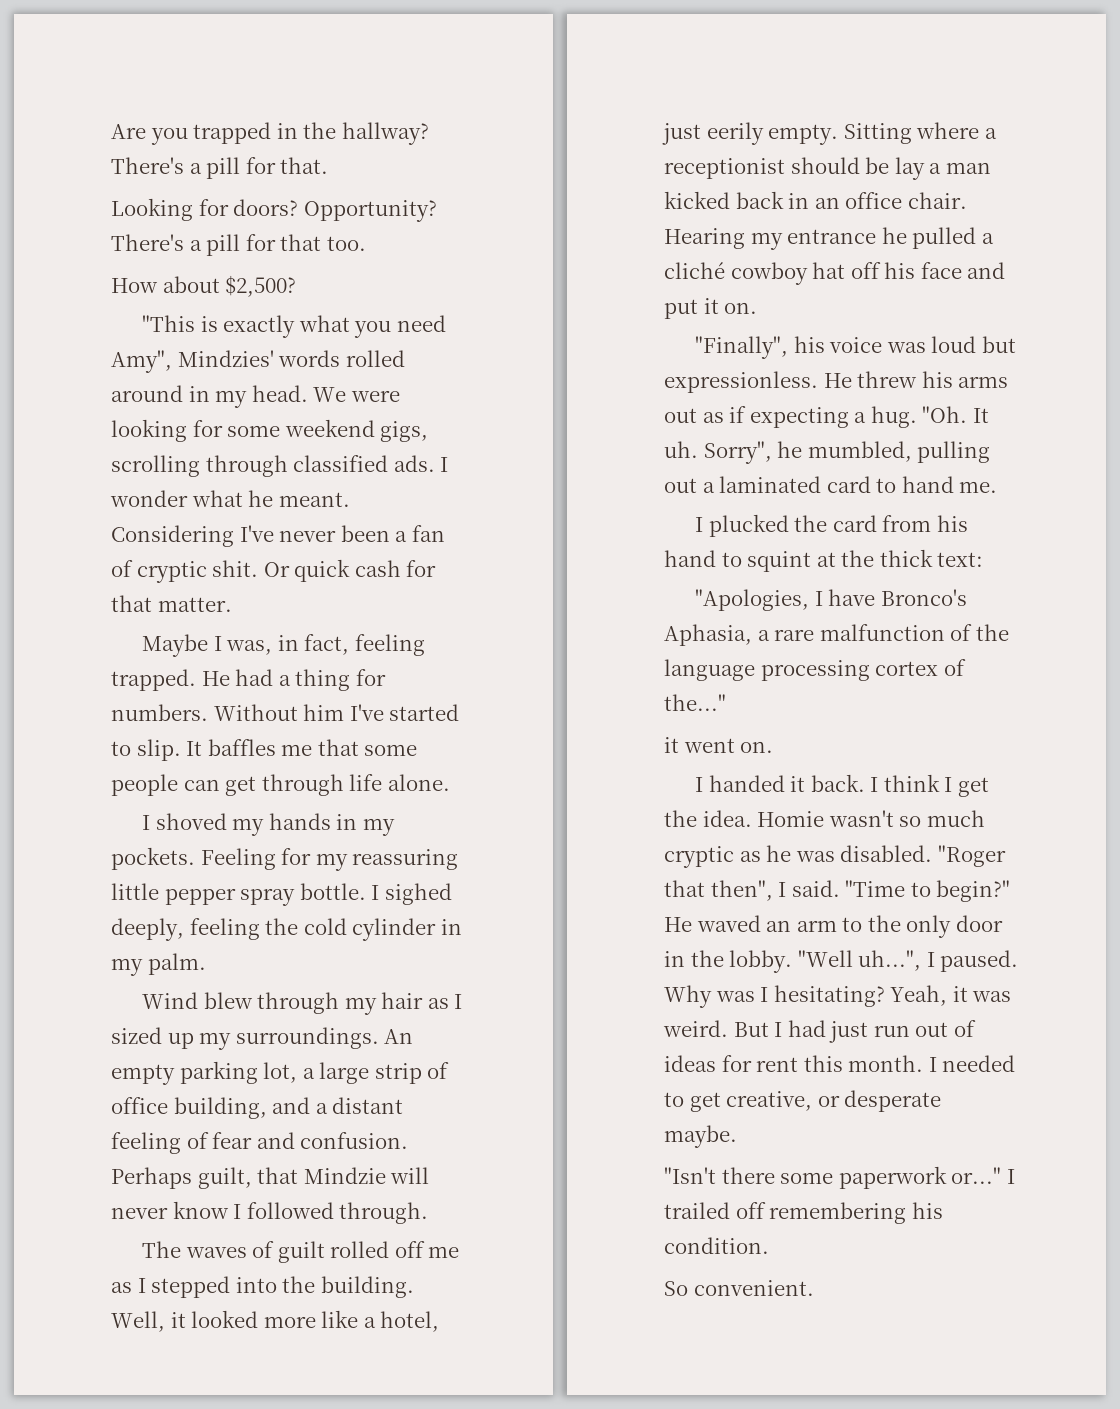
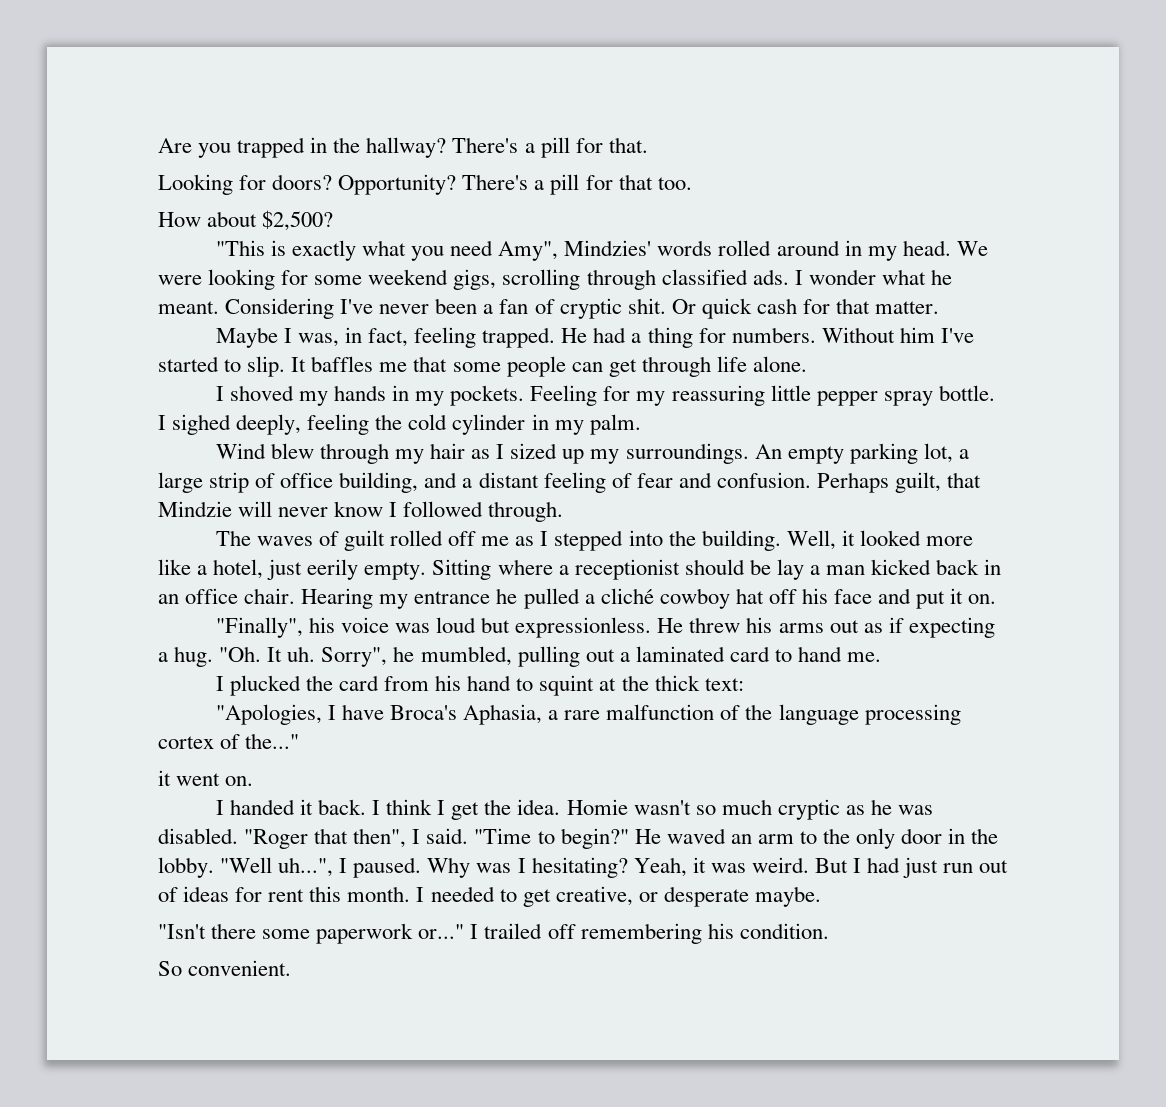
- "Apologies, I have Bronco's Aphasia, a rare malfunction of the language processing cortex of the..."
+ "Apologies, I have Broca's Aphasia, a rare malfunction of the language processing cortex of the..."

